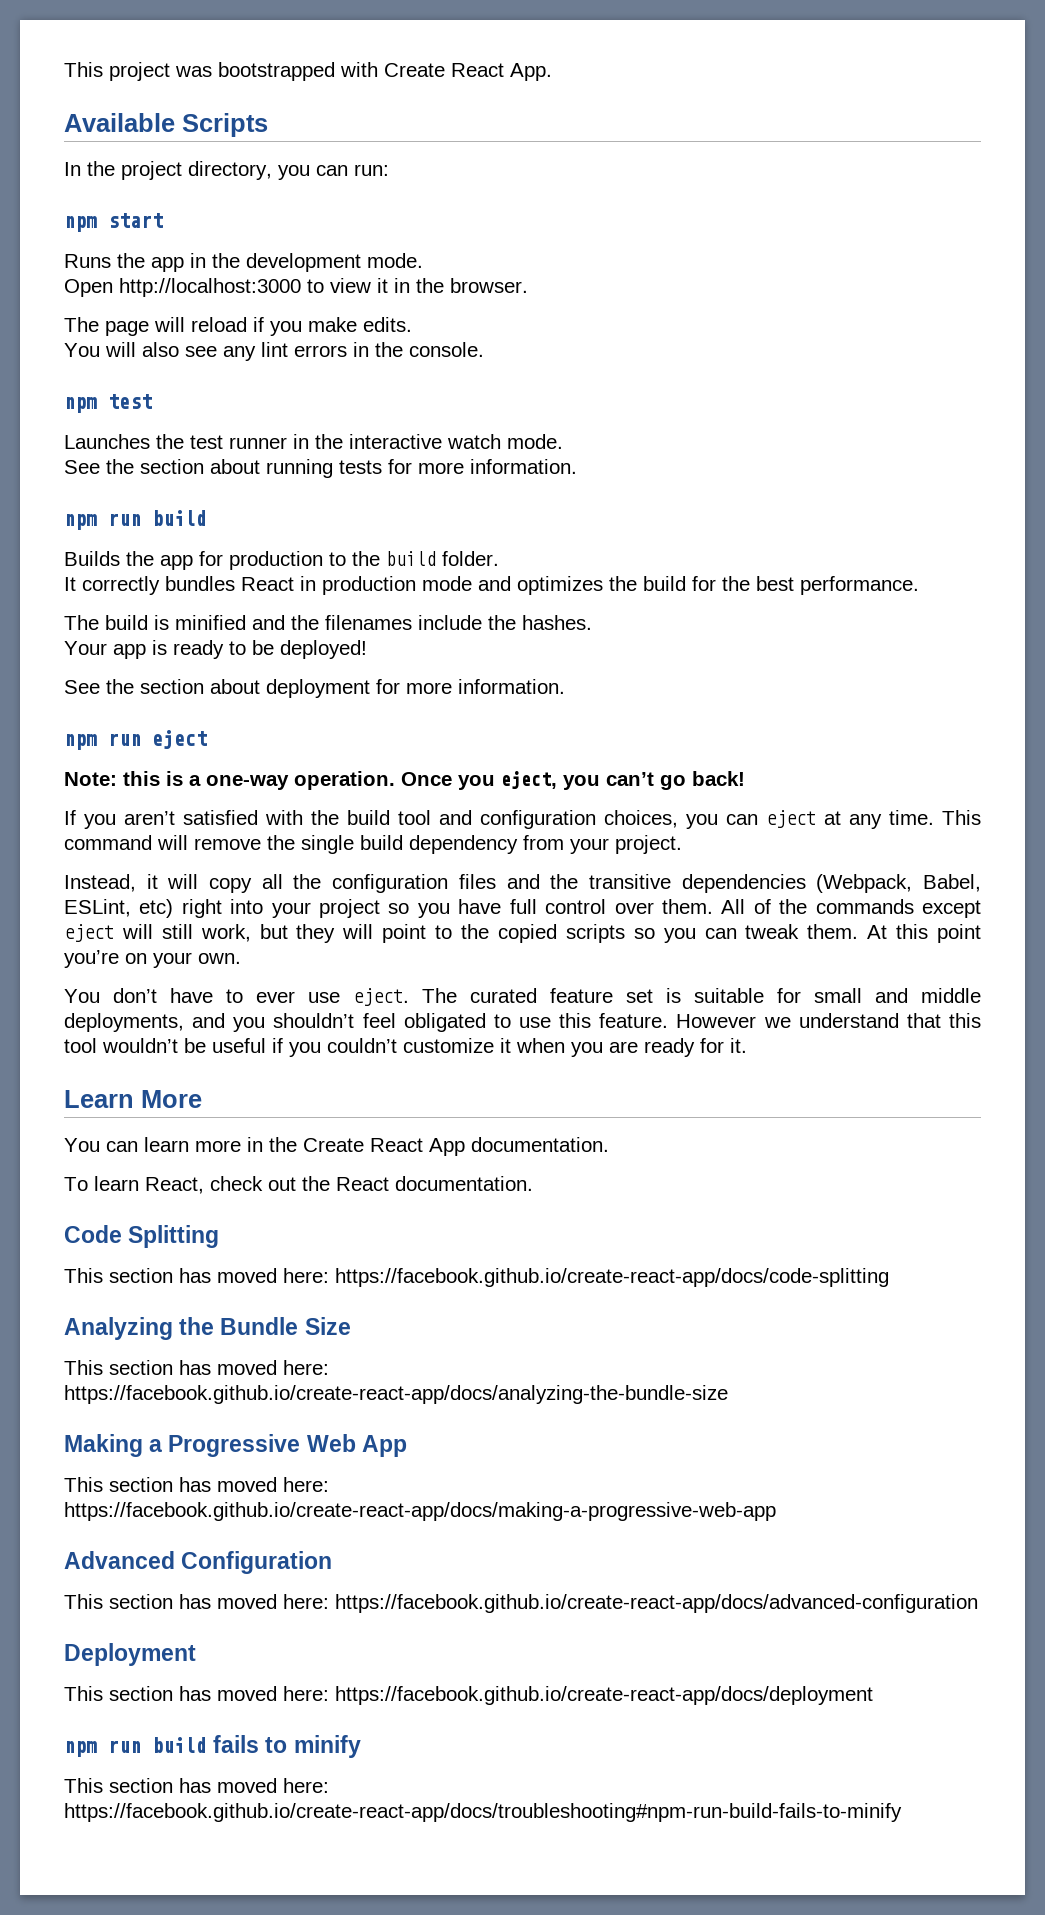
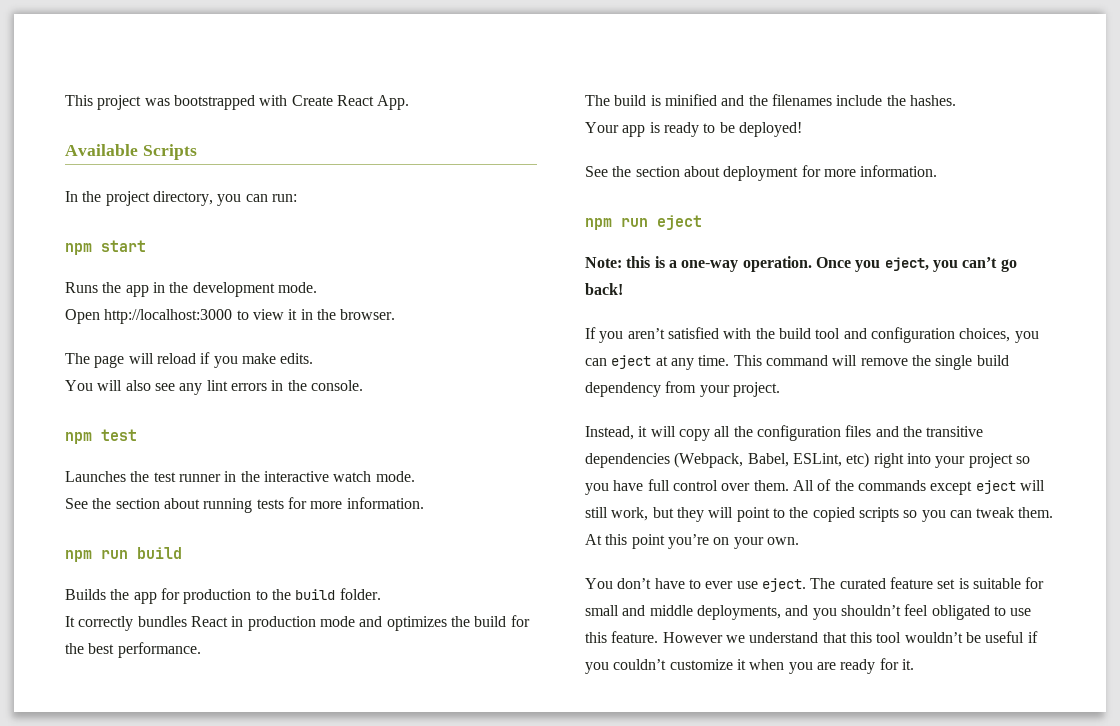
- Learn More
- You can learn more in the Create React App documentation.
- To learn React, check out the React documentation.
- Code Splitting
- This section has moved here: https://facebook.github.io/create-react-app/docs/code-splitting
- Analyzing the Bundle Size
- This section has moved here: https://facebook.github.io/create-react-app/docs/analyzing-the-bundle-size
- Making a Progressive Web App
- This section has moved here: https://facebook.github.io/create-react-app/docs/making-a-progressive-web-app
- Advanced Configuration
- This section has moved here: https://facebook.github.io/create-react-app/docs/advanced-configuration
- Deployment
- This section has moved here: https://facebook.github.io/create-react-app/docs/deployment
- npm run build fails to minify
- This section has moved here: https://facebook.github.io/create-react-app/docs/troubleshooting#npm-run-build-fails-to-minify

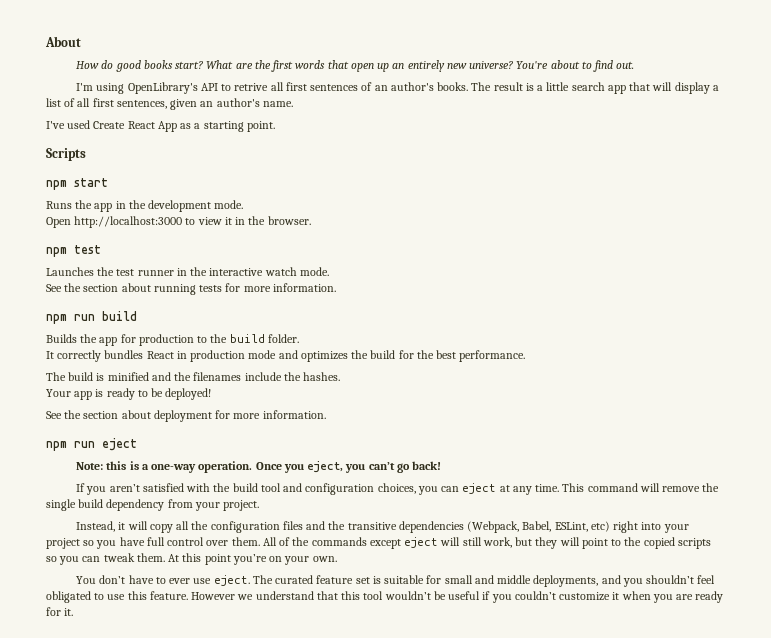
- This project was bootstrapped with Create React App.
- Available Scripts
- In the project directory, you can run:
+ About
+ How do good books start? What are the first words that open up an entirely new universe? You're about to find out.
+ I'm using OpenLibrary's API to retrive all first sentences of an author's books. The result is a little search app that will display a list of all first sentences, given an author's name.
+ I've used Create React App as a starting point.
+ Scripts
- The page will reload if you make edits.
- You will also see any lint errors in the console.

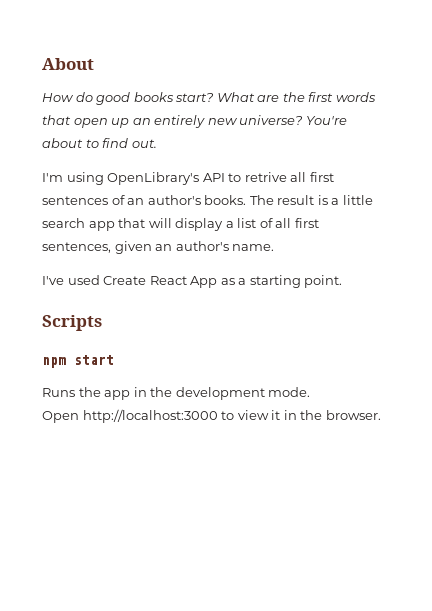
- npm test
- Launches the test runner in the interactive watch mode.
- See the section about running tests for more information.
- npm run build
- Builds the app for production to the build folder.
- It correctly bundles React in production mode and optimizes the build for the best performance.
- The build is minified and the filenames include the hashes.
- Your app is ready to be deployed!
- See the section about deployment for more information.
- npm run eject
- Note: this is a one-way operation. Once you eject, you can’t go back!
- If you aren’t satisfied with the build tool and configuration choices, you can eject at any time. This command will remove the single build dependency from your project.
- Instead, it will copy all the configuration files and the transitive dependencies (Webpack, Babel, ESLint, etc) right into your project so you have full control over them. All of the commands except eject will still work, but they will point to the copied scripts so you can tweak them. At this point you’re on your own.
- You don’t have to ever use eject. The curated feature set is suitable for small and middle deployments, and you shouldn’t feel obligated to use this feature. However we understand that this tool wouldn’t be useful if you couldn’t customize it when you are ready for it.

